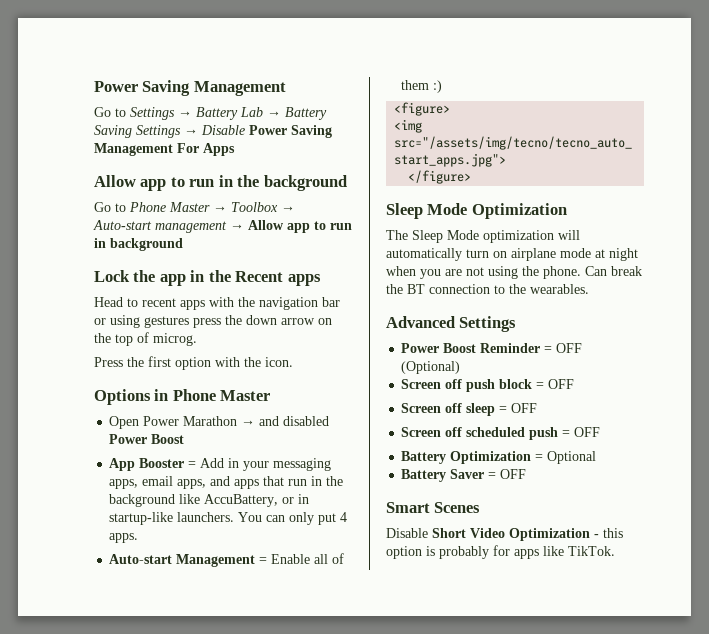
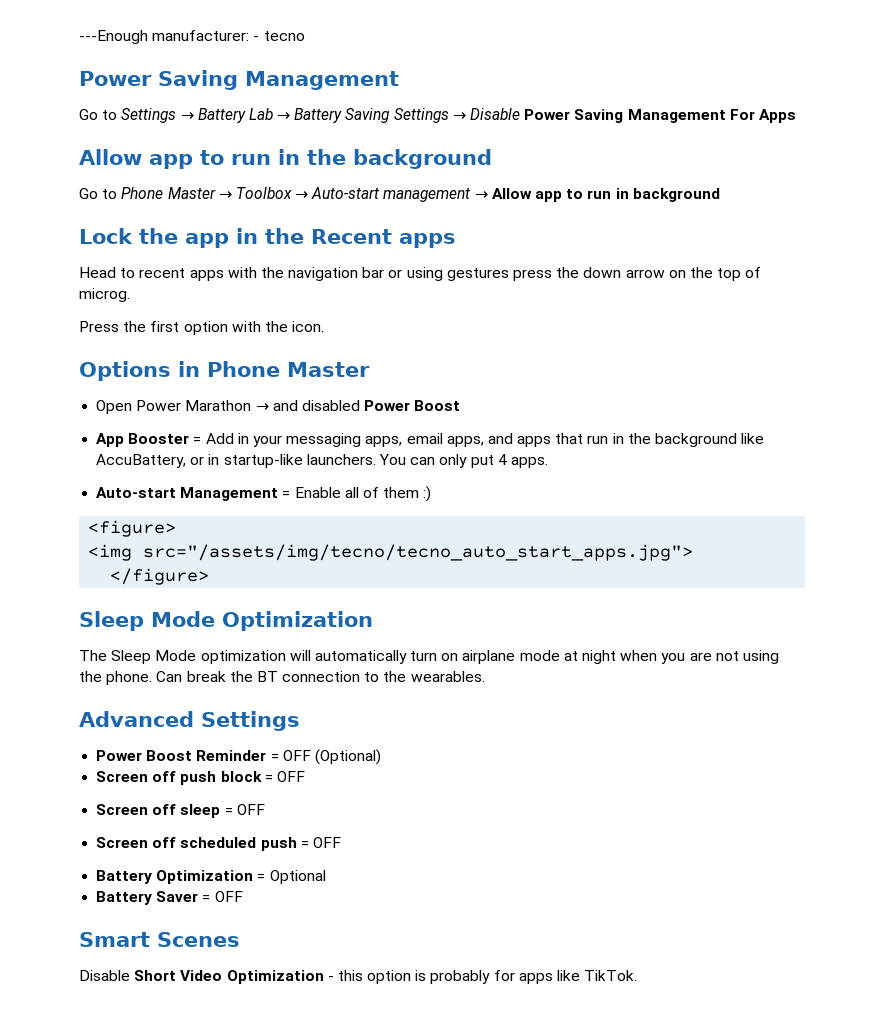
+ ---Enough manufacturer: - tecno

